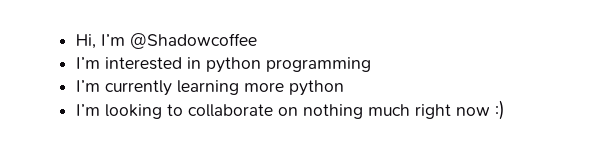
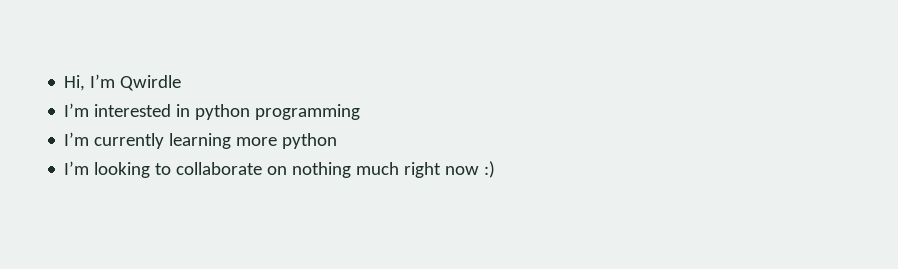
- Hi, I’m @Shadowcoffee
+ Hi, I’m Qwirdle

